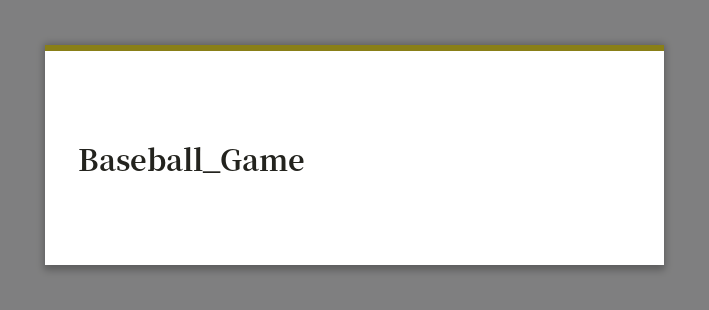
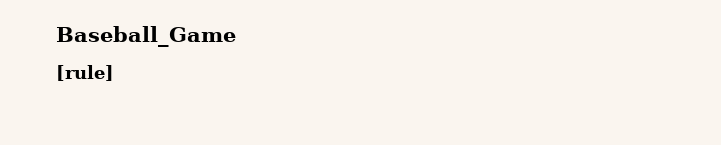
+ [rule]

